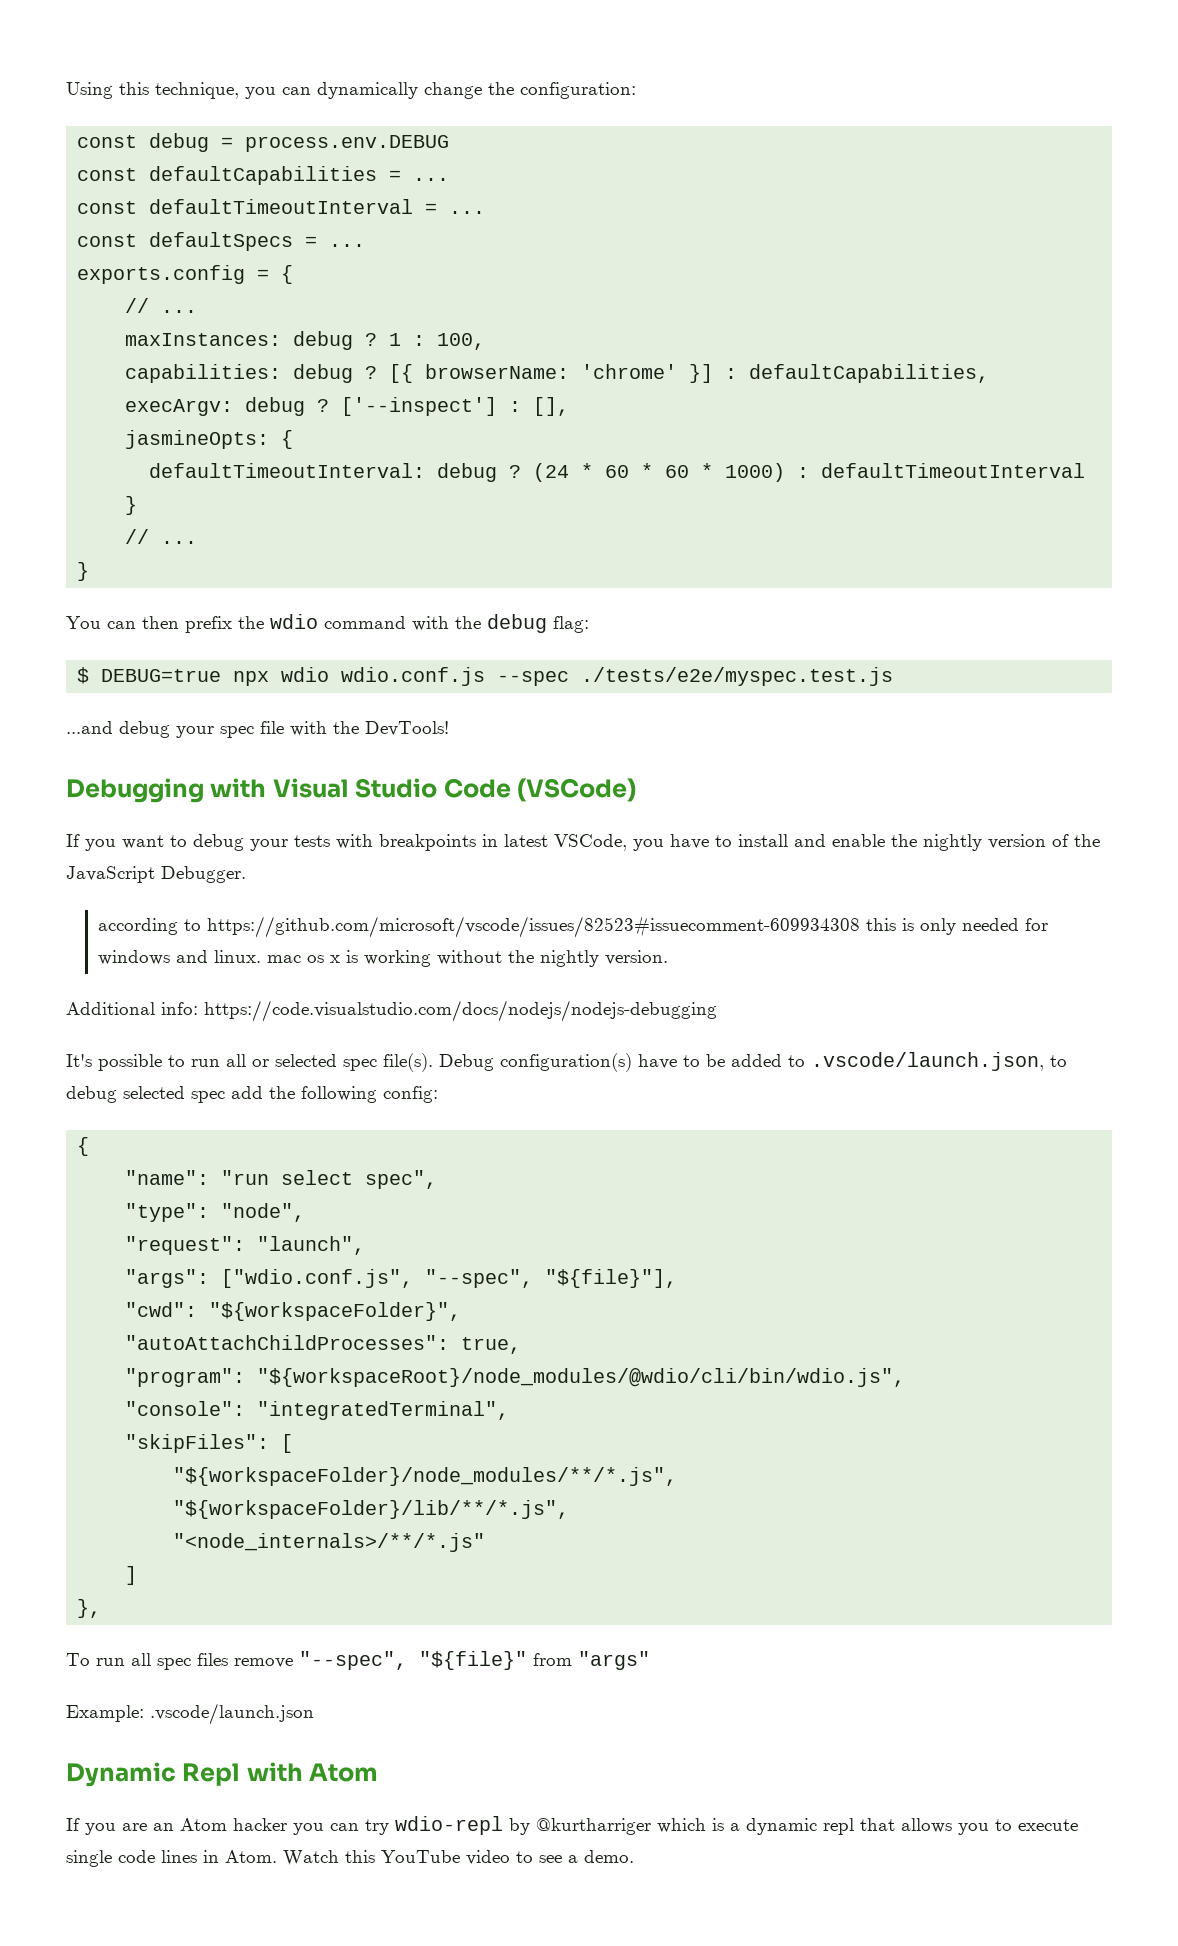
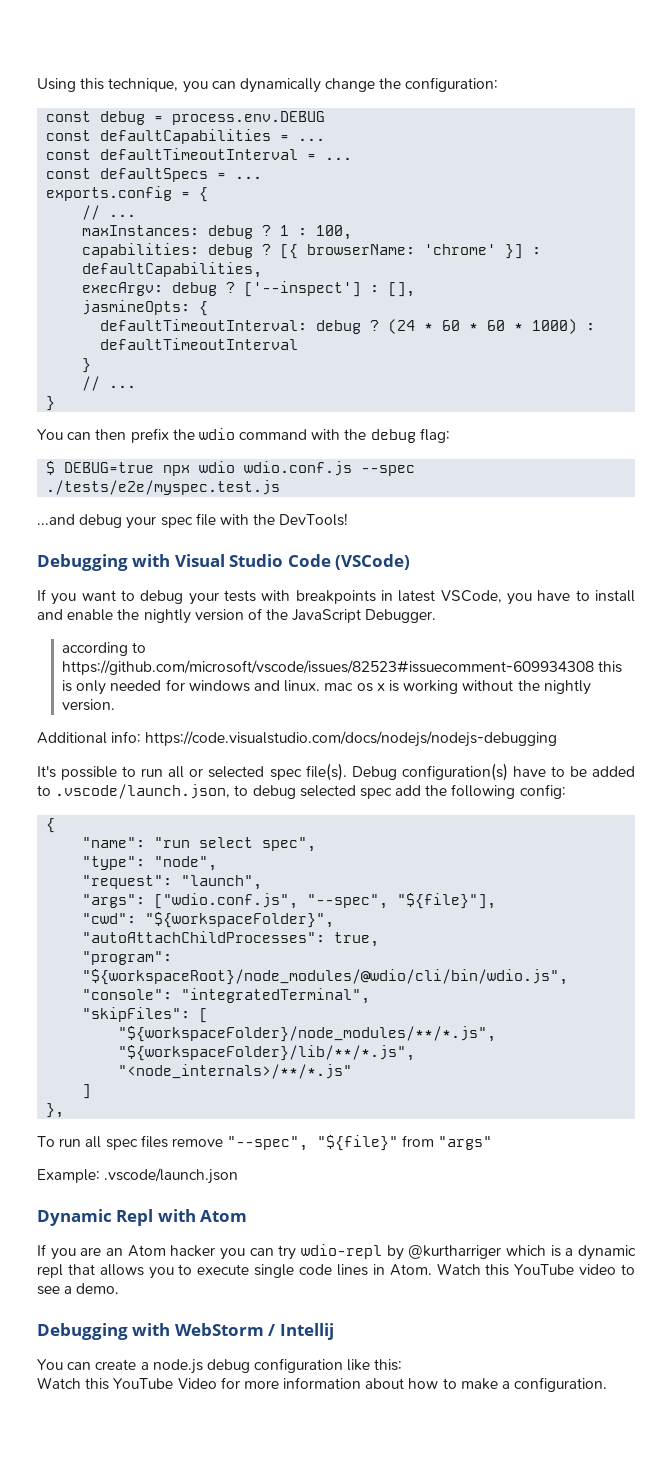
+ Debugging with WebStorm / Intellij
+ You can create a node.js debug configuration like this:
+ Watch this YouTube Video for more information about how to make a configuration.

